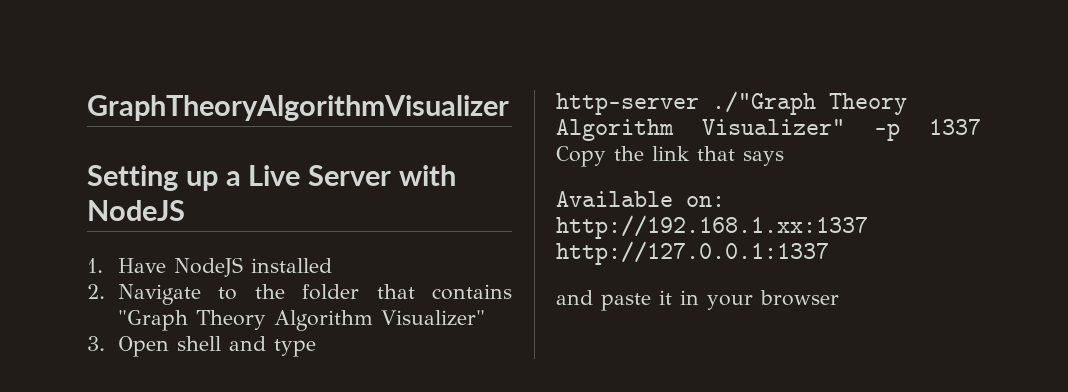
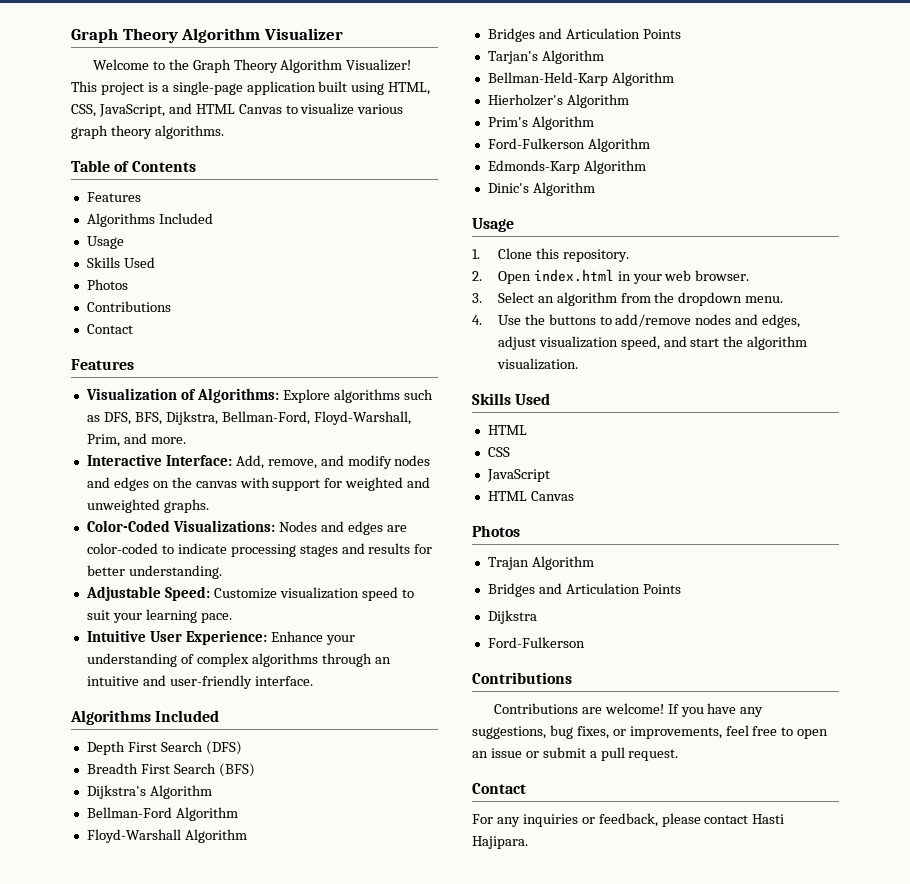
- GraphTheoryAlgorithmVisualizer
- Setting up a Live Server with NodeJS
- 1. Have NodeJS installed
- 2. Navigate to the folder that contains "Graph Theory Algorithm Visualizer"
- 3. Open shell and type
- http-server ./"Graph Theory Algorithm Visualizer" -p 1337 Copy the link that says
- Available on: http://192.168.1.xx:1337 http://127.0.0.1:1337
- and paste it in your browser
+ Graph Theory Algorithm Visualizer
+ Welcome to the Graph Theory Algorithm Visualizer! This project is a single-page application built using HTML, CSS, JavaScript, and HTML Canvas to visualize various graph theory algorithms.
+ Table of Contents
+ Features
+ Algorithms Included
+ Usage
+ Skills Used
+ Photos
+ Contributions
+ Contact
+ Features
+ Visualization of Algorithms: Explore algorithms such as DFS, BFS, Dijkstra, Bellman-Ford, Floyd-Warshall, Prim, and more.
+ Interactive Interface: Add, remove, and modify nodes and edges on the canvas with support for weighted and unweighted graphs.
+ Color-Coded Visualizations: Nodes and edges are color-coded to indicate processing stages and results for better understanding.
+ Adjustable Speed: Customize visualization speed to suit your learning pace.
+ Intuitive User Experience: Enhance your understanding of complex algorithms through an intuitive and user-friendly interface.
+ Algorithms Included
+ Depth First Search (DFS)
+ Breadth First Search (BFS)
+ Dijkstra's Algorithm
+ Bellman-Ford Algorithm
+ Floyd-Warshall Algorithm
+ Bridges and Articulation Points
+ Tarjan's Algorithm
+ Bellman-Held-Karp Algorithm
+ Hierholzer's Algorithm
+ Prim's Algorithm
+ Ford-Fulkerson Algorithm
+ Edmonds-Karp Algorithm
+ Dinic's Algorithm
+ Usage
+ 1. Clone this repository.
+ 2. Open index.html in your web browser.
+ 3. Select an algorithm from the dropdown menu.
+ 4. Use the buttons to add/remove nodes and edges, adjust visualization speed, and start the algorithm visualization.
+ Skills Used
+ HTML
+ CSS
+ JavaScript
+ HTML Canvas
+ Photos
+ Trajan Algorithm
+ Bridges and Articulation Points
+ Dijkstra
+ Ford-Fulkerson
+ Contributions
+ Contributions are welcome! If you have any suggestions, bug fixes, or improvements, feel free to open an issue or submit a pull request.
+ Contact
+ For any inquiries or feedback, please contact Hasti Hajipara.

